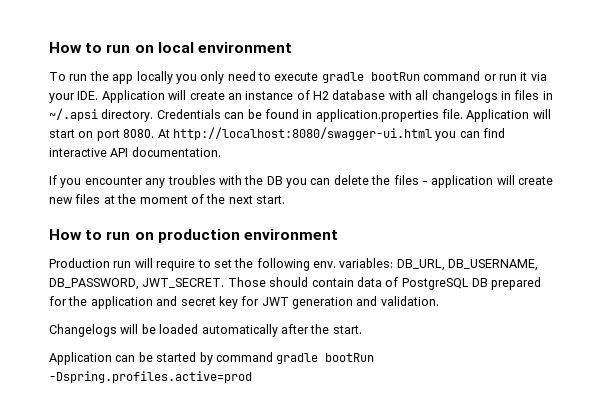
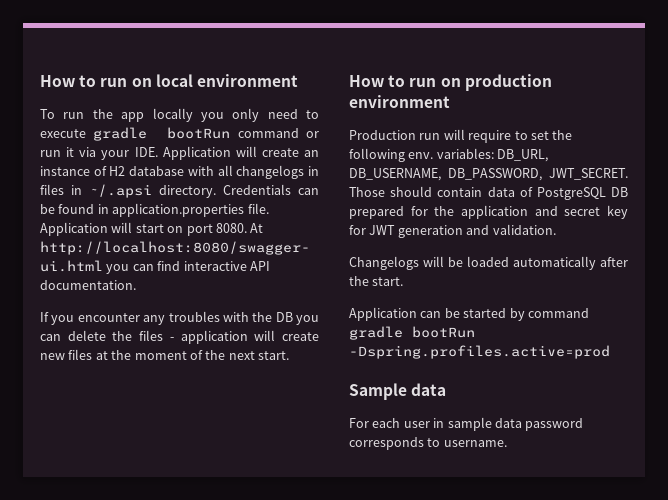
+ Sample data
+ For each user in sample data password corresponds to username.

